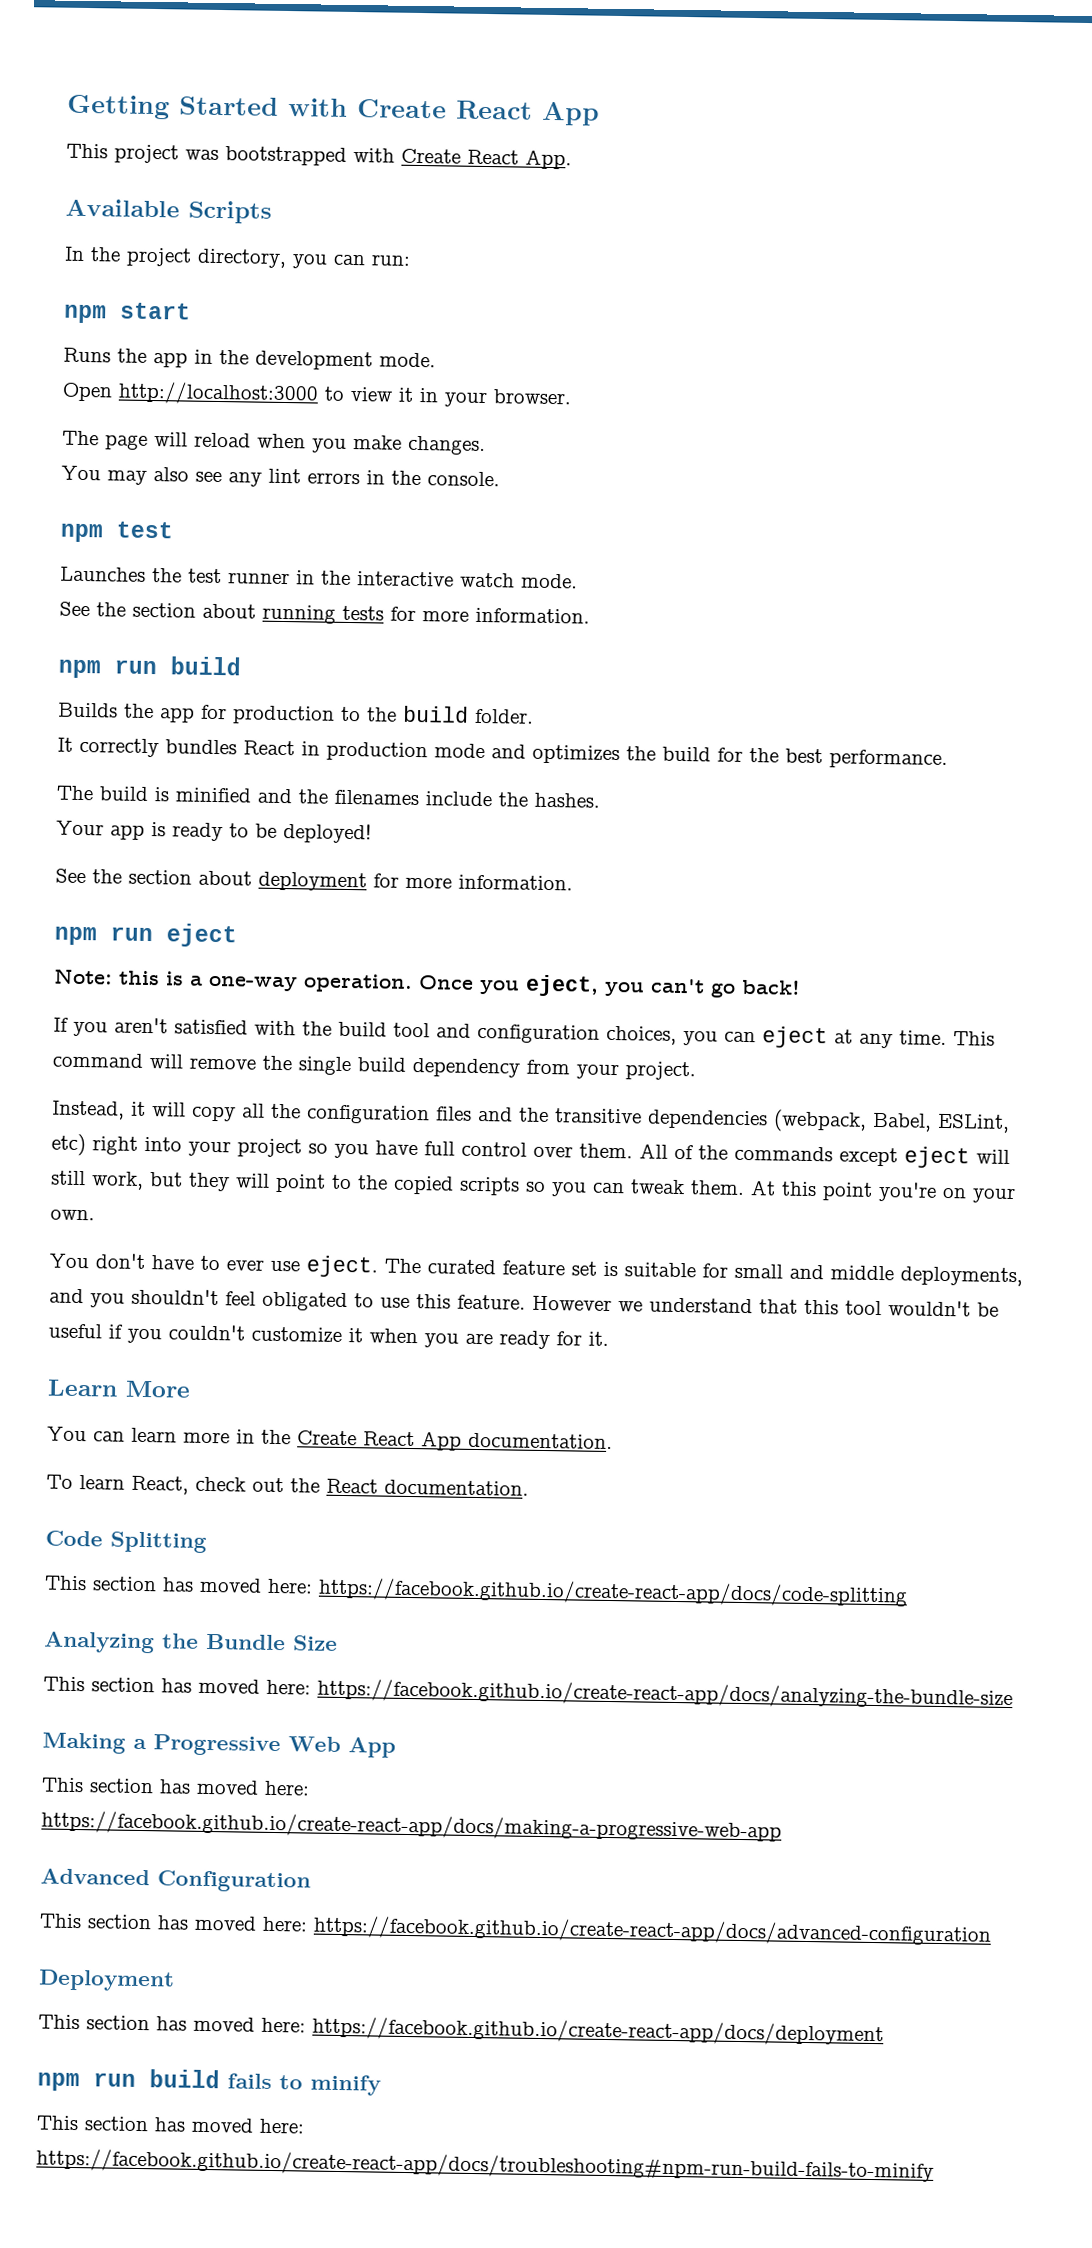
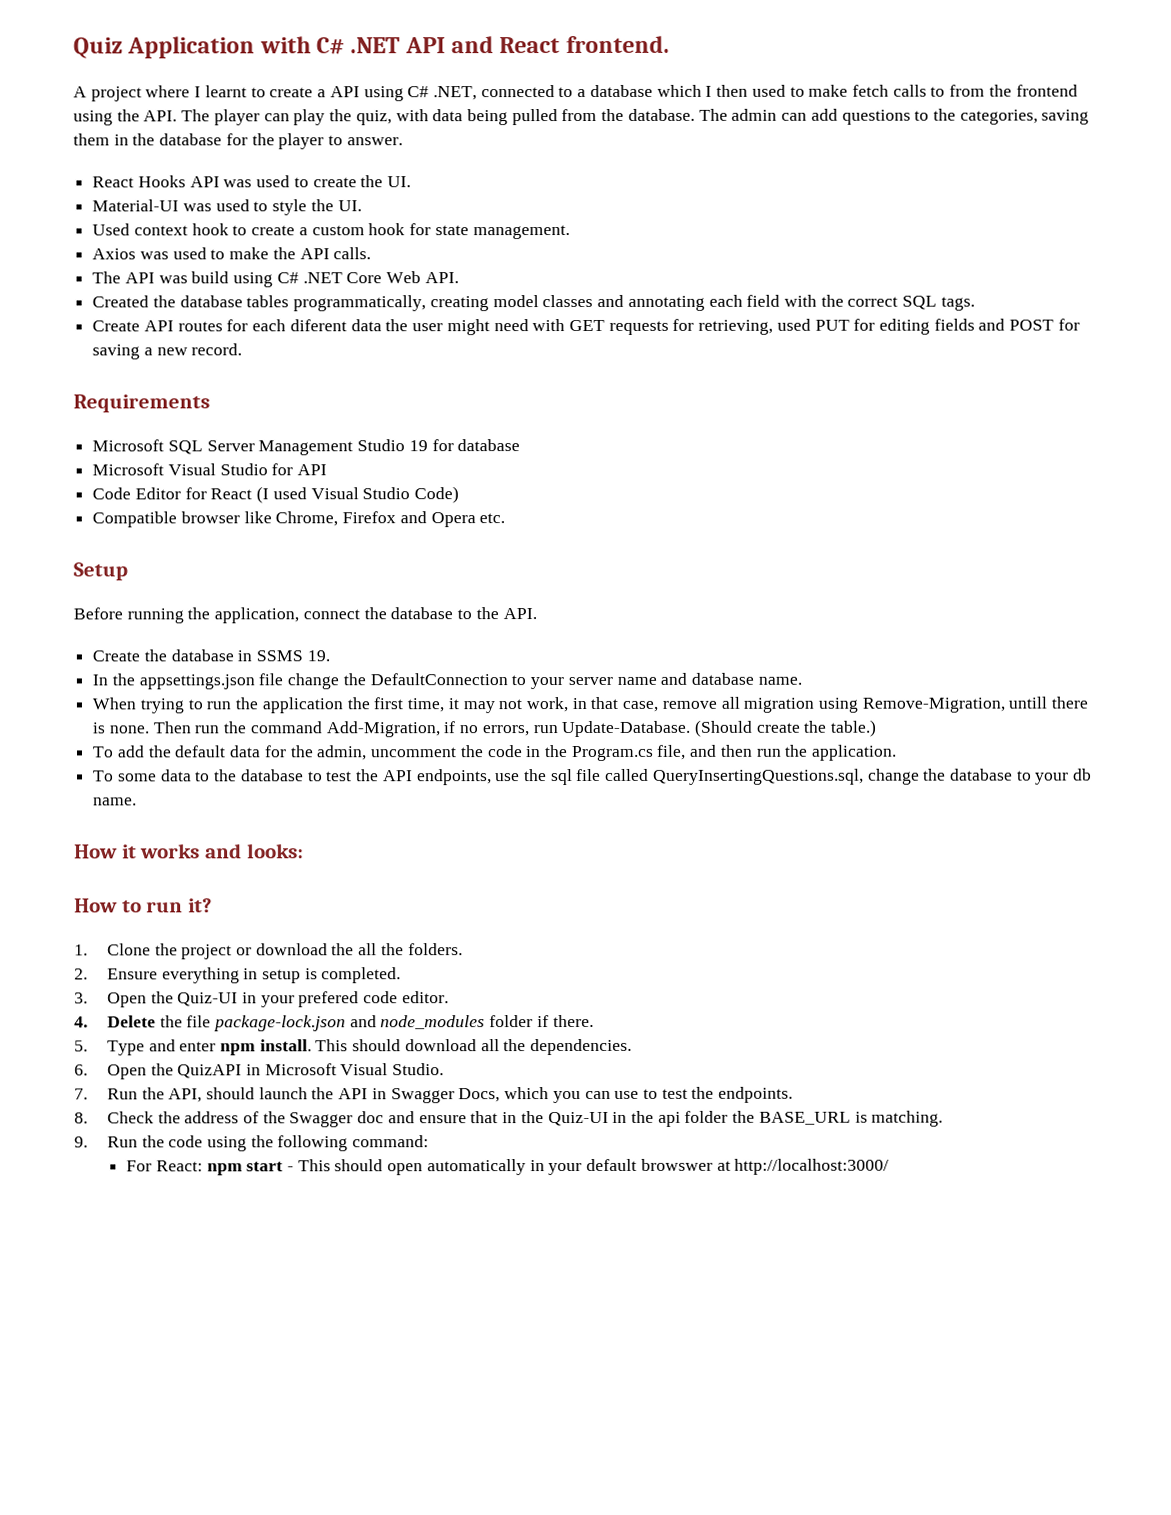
- Getting Started with Create React App
- This project was bootstrapped with Create React App.
- Available Scripts
- In the project directory, you can run:
- npm start
- Runs the app in the development mode.
- Open http://localhost:3000 to view it in your browser.
- The page will reload when you make changes.
- You may also see any lint errors in the console.
- npm test
- Launches the test runner in the interactive watch mode.
- See the section about running tests for more information.
- npm run build
- Builds the app for production to the build folder.
- It correctly bundles React in production mode and optimizes the build for the best performance.
- The build is minified and the filenames include the hashes.
- Your app is ready to be deployed!
- See the section about deployment for more information.
- npm run eject
- Note: this is a one-way operation. Once you eject, you can't go back!
- If you aren't satisfied with the build tool and configuration choices, you can eject at any time. This command will remove the single build dependency from your project.
- Instead, it will copy all the configuration files and the transitive dependencies (webpack, Babel, ESLint, etc) right into your project so you have full control over them. All of the commands except eject will still work, but they will point to the copied scripts so you can tweak them. At this point you're on your own.
- You don't have to ever use eject. The curated feature set is suitable for small and middle deployments, and you shouldn't feel obligated to use this feature. However we understand that this tool wouldn't be useful if you couldn't customize it when you are ready for it.
- Learn More
- You can learn more in the Create React App documentation.
- To learn React, check out the React documentation.
- Code Splitting
- This section has moved here: https://facebook.github.io/create-react-app/docs/code-splitting
- Analyzing the Bundle Size
- This section has moved here: https://facebook.github.io/create-react-app/docs/analyzing-the-bundle-size
- Making a Progressive Web App
- This section has moved here: https://facebook.github.io/create-react-app/docs/making-a-progressive-web-app
- Advanced Configuration
- This section has moved here: https://facebook.github.io/create-react-app/docs/advanced-configuration
- Deployment
- This section has moved here: https://facebook.github.io/create-react-app/docs/deployment
- npm run build fails to minify
- This section has moved here: https://facebook.github.io/create-react-app/docs/troubleshooting#npm-run-build-fails-to-minify
+ Quiz Application with C# .NET API and React frontend.
+ A project where I learnt to create a API using C# .NET, connected to a database which I then used to make fetch calls to from the frontend using the API. The player can play the quiz, with data being pulled from the database. The admin can add questions to the categories, saving them in the database for the player to answer.
+ React Hooks API was used to create the UI.
+ Material-UI was used to style the UI.
+ Used context hook to create a custom hook for state management.
+ Axios was used to make the API calls.
+ The API was build using C# .NET Core Web API.
+ Created the database tables programmatically, creating model classes and annotating each field with the correct SQL tags.
+ Create API routes for each diferent data the user might need with GET requests for retrieving, used PUT for editing fields and POST for saving a new record.
+ Requirements
+ Microsoft SQL Server Management Studio 19 for database
+ Microsoft Visual Studio for API
+ Code Editor for React (I used Visual Studio Code)
+ Compatible browser like Chrome, Firefox and Opera etc.
+ Setup
+ Before running the application, connect the database to the API.
+ Create the database in SSMS 19.
+ In the appsettings.json file change the DefaultConnection to your server name and database name.
+ When trying to run the application the first time, it may not work, in that case, remove all migration using Remove-Migration, untill there is none. Then run the command Add-Migration, if no errors, run Update-Database. (Should create the table.)
+ To add the default data for the admin, uncomment the code in the Program.cs file, and then run the application.
+ To some data to the database to test the API endpoints, use the sql file called QueryInsertingQuestions.sql, change the database to your db name.
+ How it works and looks:
+ How to run it?
+ 1. Clone the project or download the all the folders.
+ 2. Ensure everything in setup is completed.
+ 3. Open the Quiz-UI in your prefered code editor.
+ 4. Delete the file package-lock.json and node_modules folder if there.
+ 5. Type and enter npm install. This should download all the dependencies.
+ 6. Open the QuizAPI in Microsoft Visual Studio.
+ 7. Run the API, should launch the API in Swagger Docs, which you can use to test the endpoints.
+ 8. Check the address of the Swagger doc and ensure that in the Quiz-UI in the api folder the BASE_URL is matching.
+ 9. Run the code using the following command:
+ For React: npm start - This should open automatically in your default browswer at http://localhost:3000/

